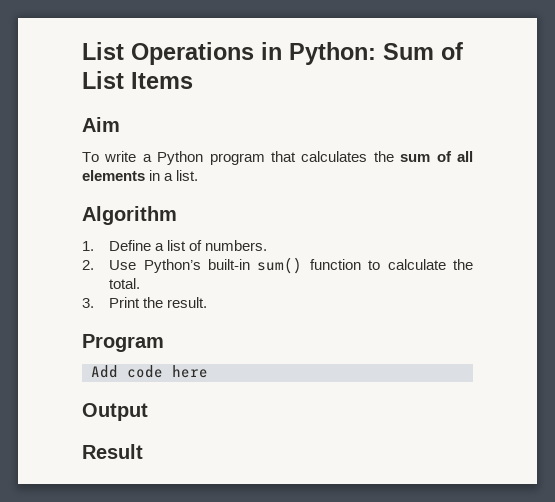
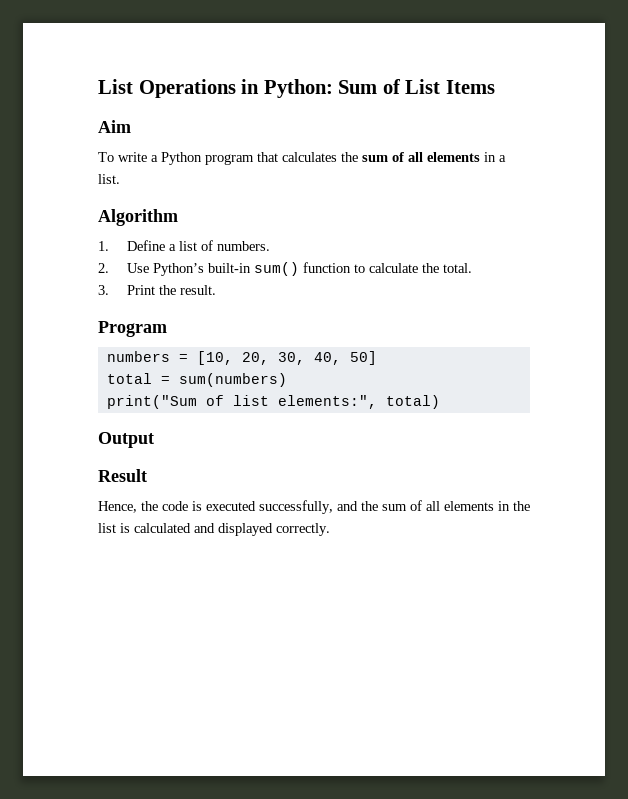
- Add code here
+ numbers = [10, 20, 30, 40, 50]
+ total = sum(numbers)
+ print("Sum of list elements:", total)
  Output
  Result
+ Hence, the code is executed successfully, and the sum of all elements in the list is calculated and displayed correctly.

